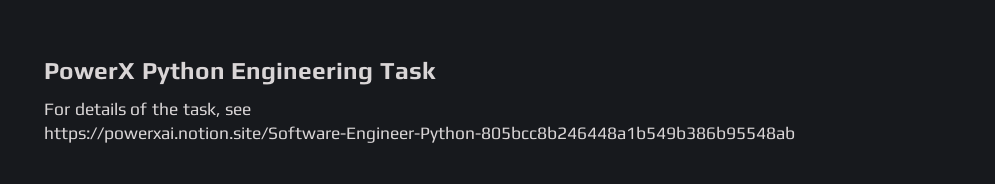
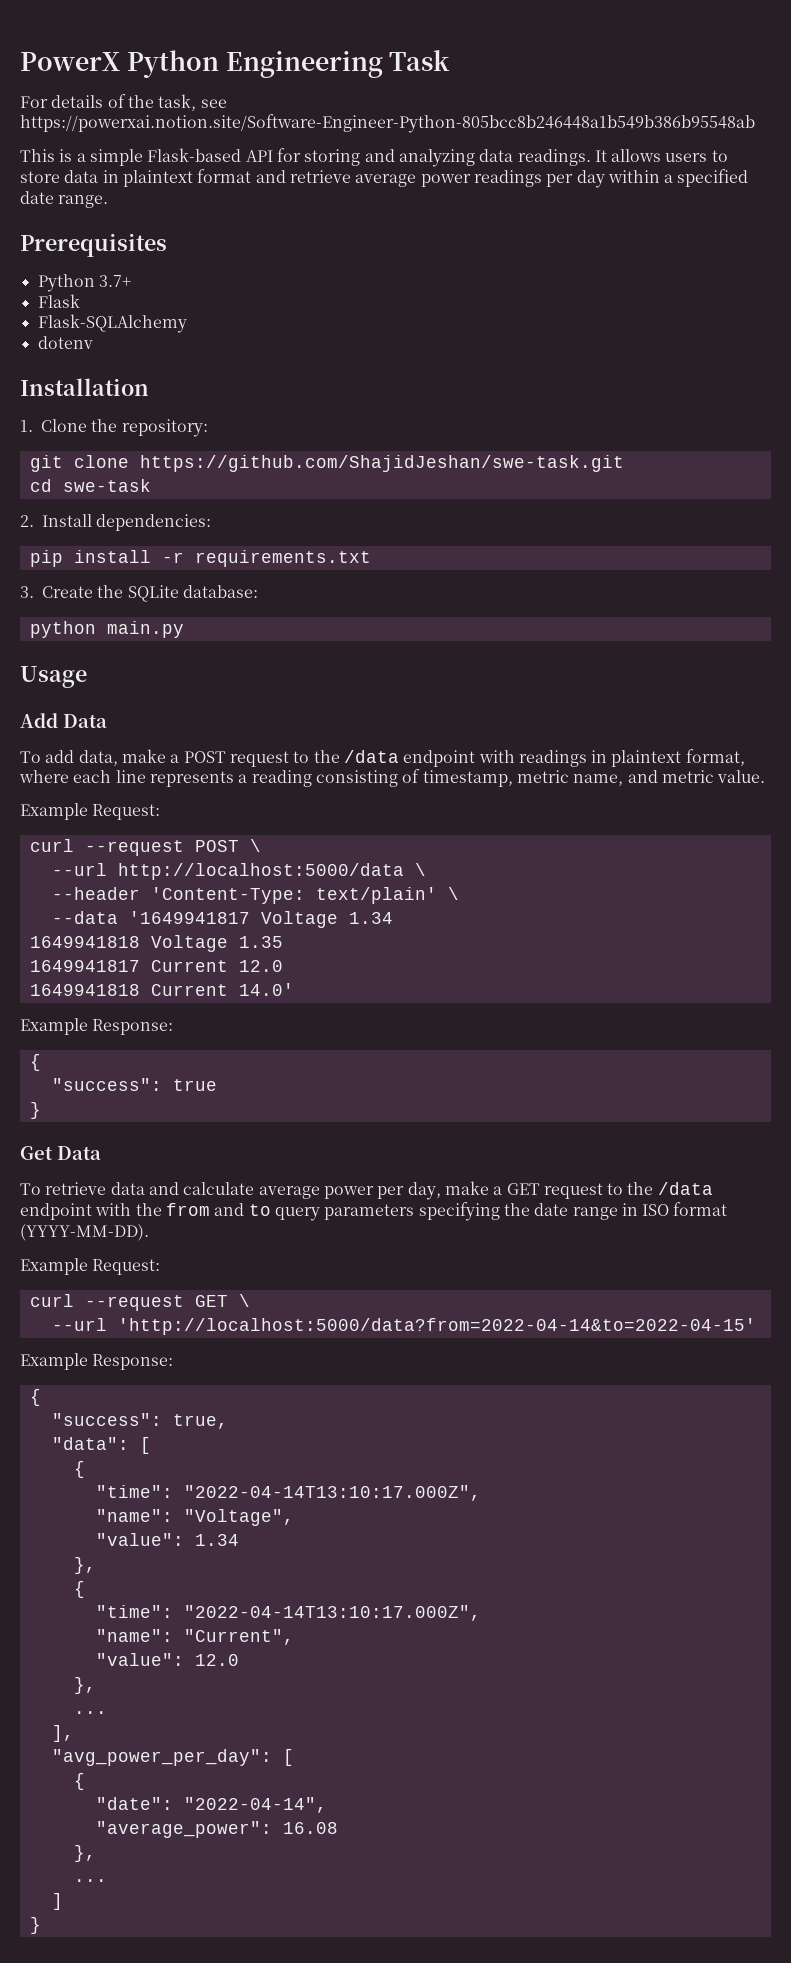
+ This is a simple Flask-based API for storing and analyzing data readings. It allows users to store data in plaintext format and retrieve average power readings per day within a specified date range.
+ Prerequisites
+ Python 3.7+
+ Flask
+ Flask-SQLAlchemy
+ dotenv
+ Installation
+ 1. Clone the repository:
+ git clone https://github.com/ShajidJeshan/swe-task.git
+ cd swe-task
+ 2. Install dependencies:
+ pip install -r requirements.txt
+ 3. Create the SQLite database:
+ python main.py
+ Usage
+ Add Data
+ To add data, make a POST request to the /data endpoint with readings in plaintext format, where each line represents a reading consisting of timestamp, metric name, and metric value.
+ Example Request:
+ curl --request POST \
+ --url http://localhost:5000/data \
+ --header 'Content-Type: text/plain' \
+ --data '1649941817 Voltage 1.34
+ 1649941818 Voltage 1.35
+ 1649941817 Current 12.0
+ 1649941818 Current 14.0'
+ Example Response:
+ {
+ "success": true
+ }
+ Get Data
+ To retrieve data and calculate average power per day, make a GET request to the /data endpoint with the from and to query parameters specifying the date range in ISO format (YYYY-MM-DD).
+ Example Request:
+ curl --request GET \
+ --url 'http://localhost:5000/data?from=2022-04-14&to=2022-04-15'
+ Example Response:
+ {
+ "success": true,
+ "data": [
+ {
+ "time": "2022-04-14T13:10:17.000Z",
+ "name": "Voltage",
+ "value": 1.34
+ },
+ {
+ "time": "2022-04-14T13:10:17.000Z",
+ "name": "Current",
+ "value": 12.0
+ },
+ ...
+ ],
+ "avg_power_per_day": [
+ {
+ "date": "2022-04-14",
+ "average_power": 16.08
+ },
+ ...
+ ]
+ }

